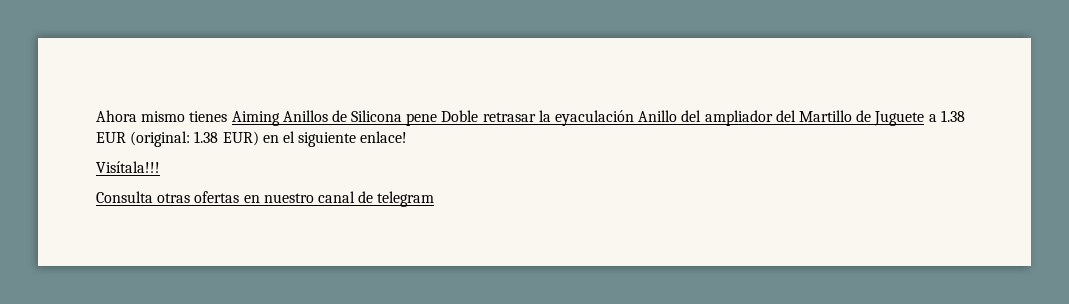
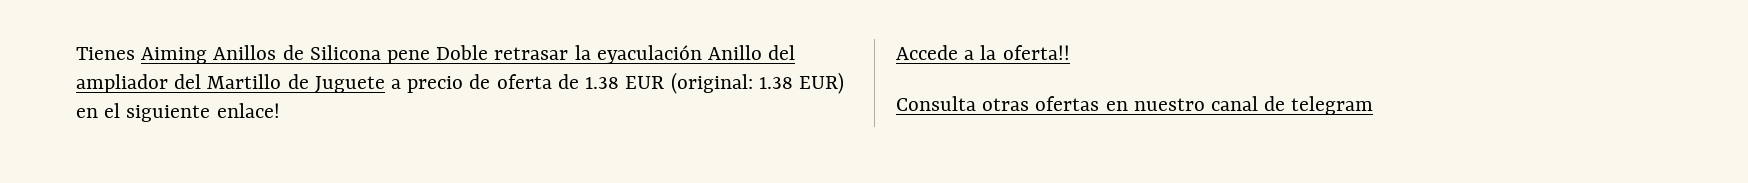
- Ahora mismo tienes Aiming Anillos de Silicona pene Doble retrasar la eyaculación Anillo del ampliador del Martillo de Juguete a 1.38 EUR (original: 1.38 EUR) en el siguiente enlace!
+ Tienes Aiming Anillos de Silicona pene Doble retrasar la eyaculación Anillo del ampliador del Martillo de Juguete a precio de oferta de 1.38 EUR (original: 1.38 EUR) en el siguiente enlace!
- Visítala!!!
+ Accede a la oferta!!

